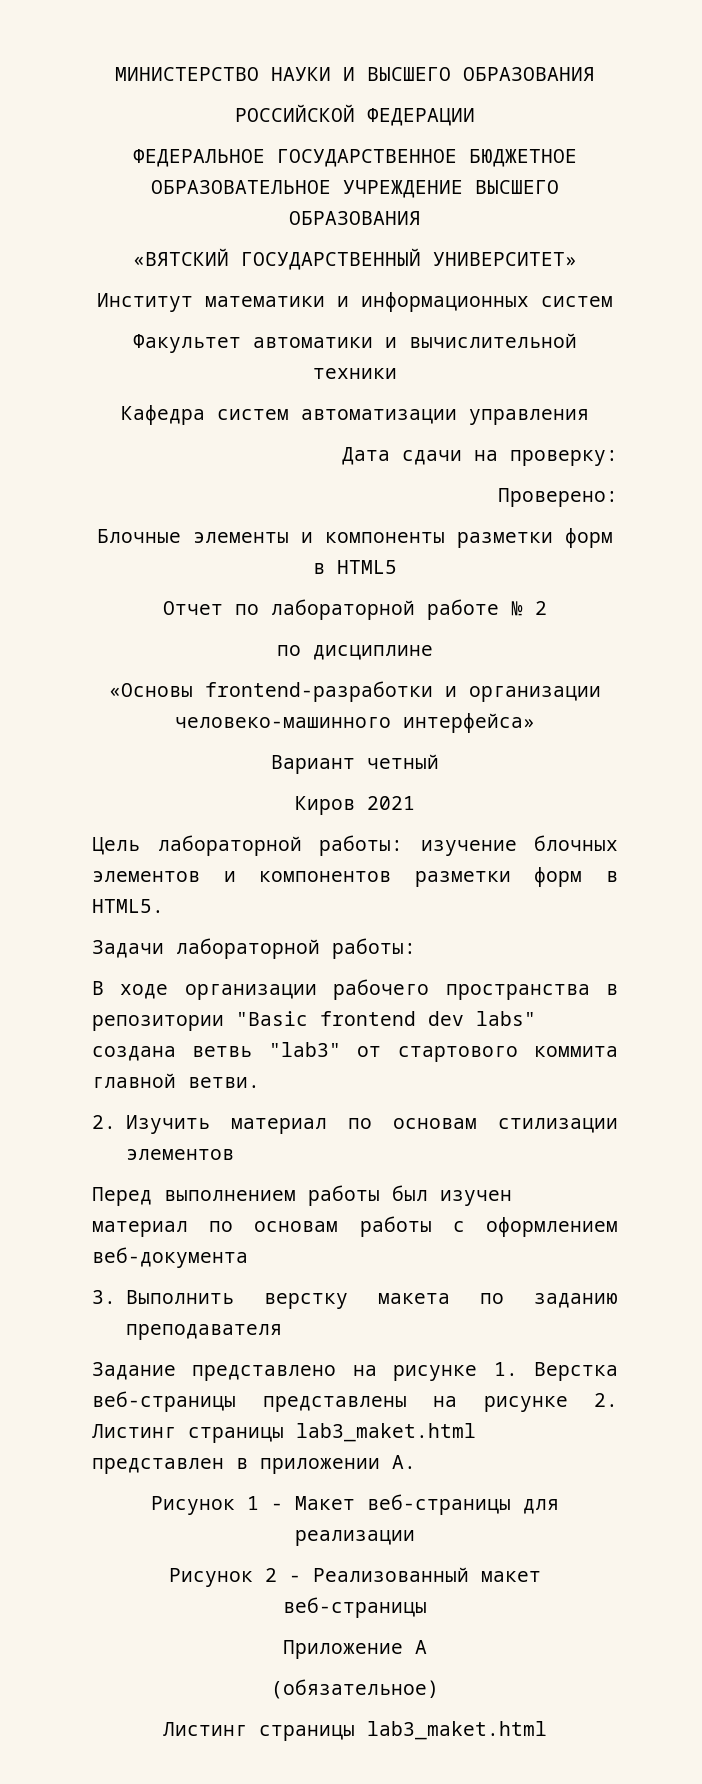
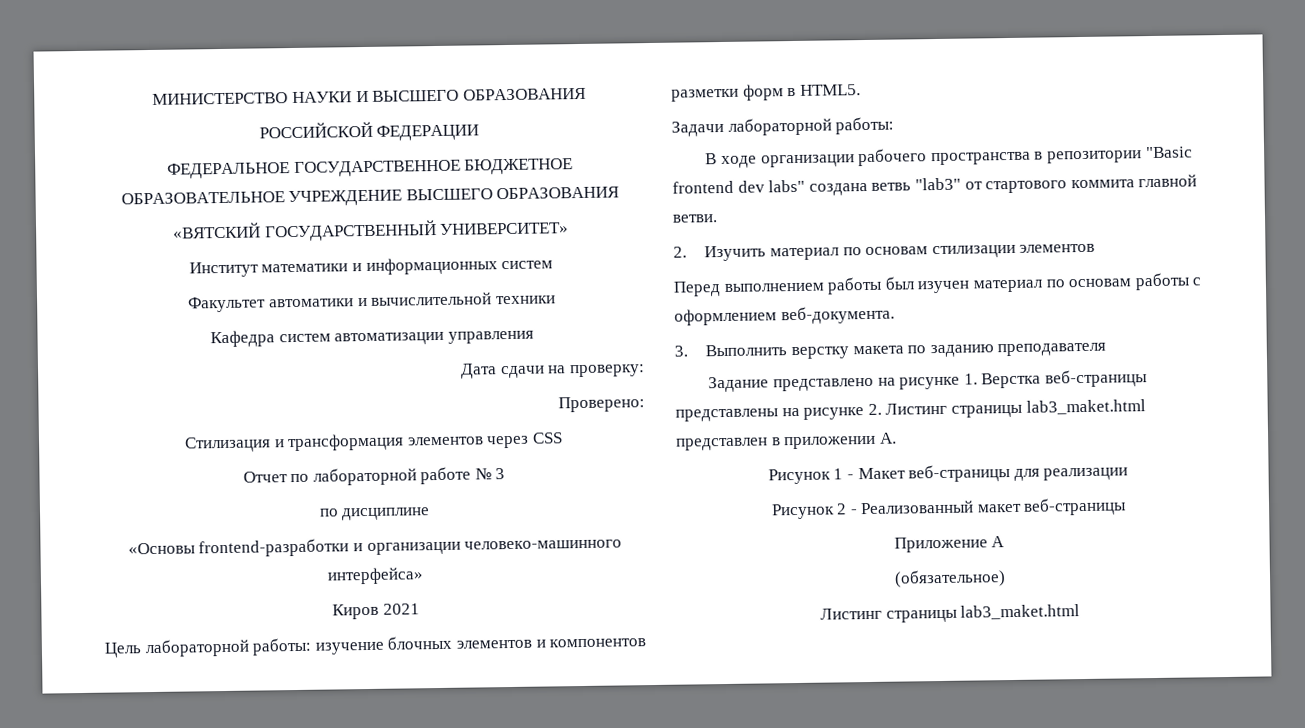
- Блочные элементы и компоненты разметки форм в HTML5
+ Стилизация и трансформация элементов через CSS
- Отчет по лабораторной работе № 2
+ Отчет по лабораторной работе № 3
- Вариант четный
- Перед выполнением работы был изучен материал по основам работы c оформлением веб-документа
+ Перед выполнением работы был изучен материал по основам работы c оформлением веб-документа.

